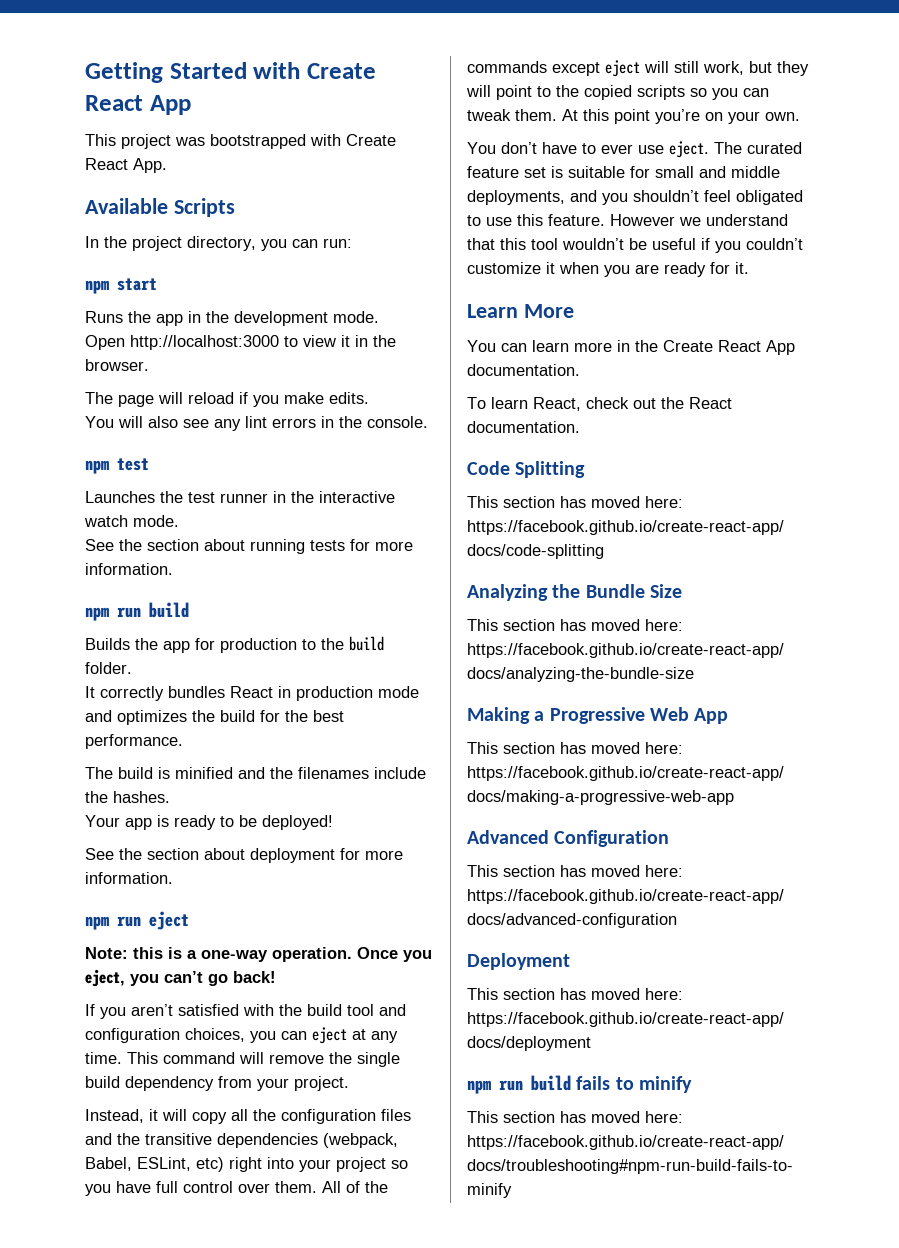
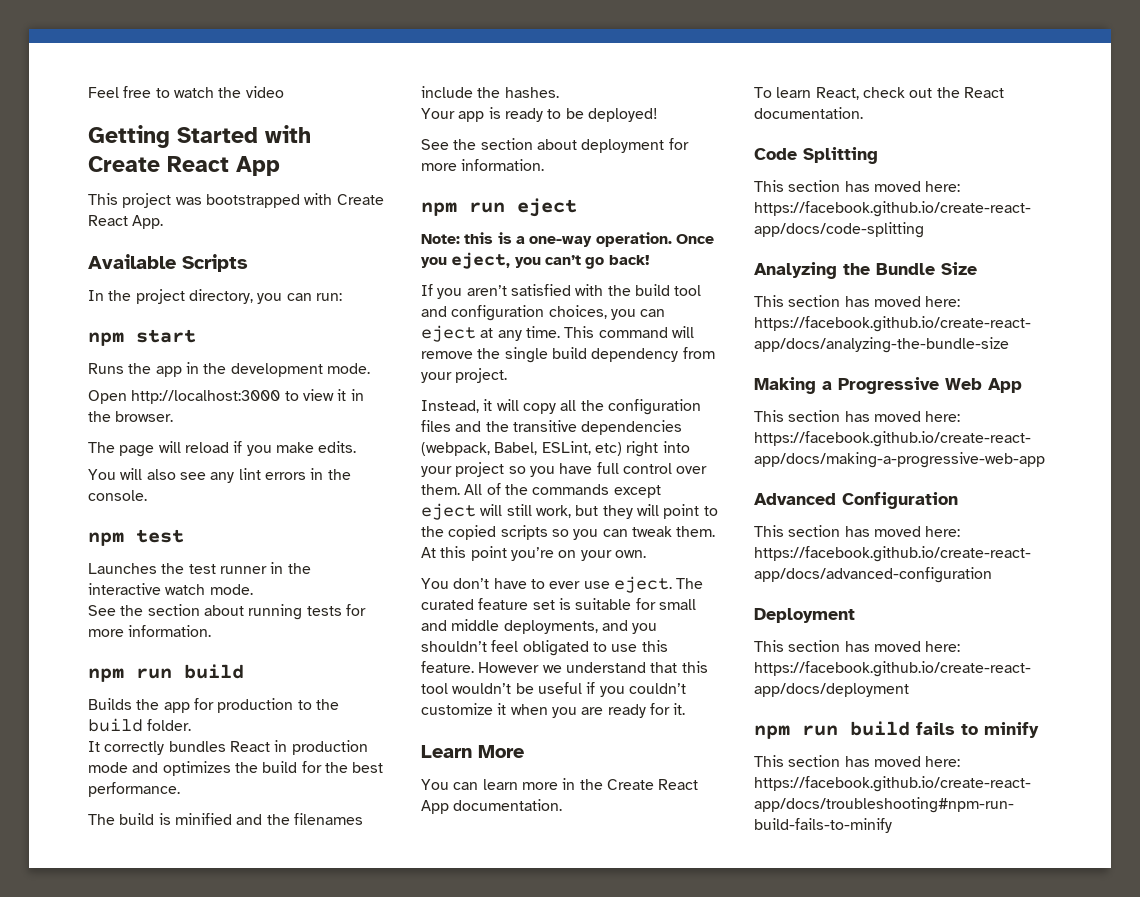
+ Feel free to watch the video

